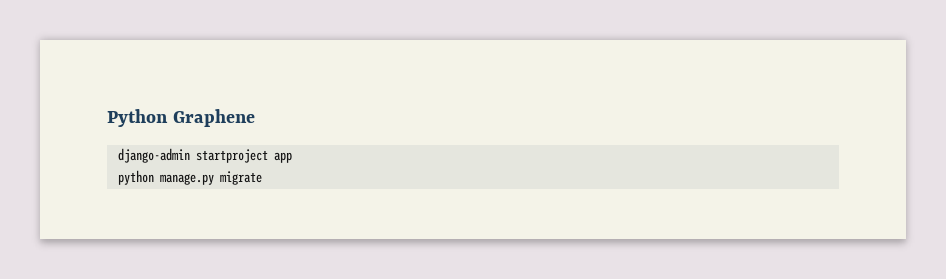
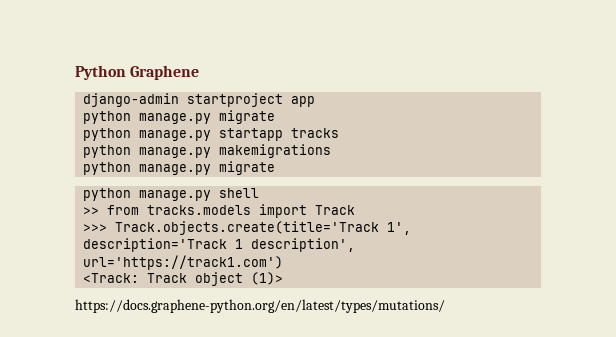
+ python manage.py startapp tracks
+ python manage.py makemigrations
+ python manage.py migrate
+ python manage.py shell
+ >> from tracks.models import Track
+ >>> Track.objects.create(title='Track 1', description='Track 1 description', url='https://track1.com')
+ <Track: Track object (1)>
+ https://docs.graphene-python.org/en/latest/types/mutations/

